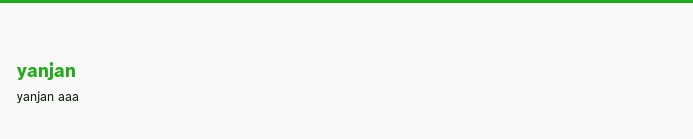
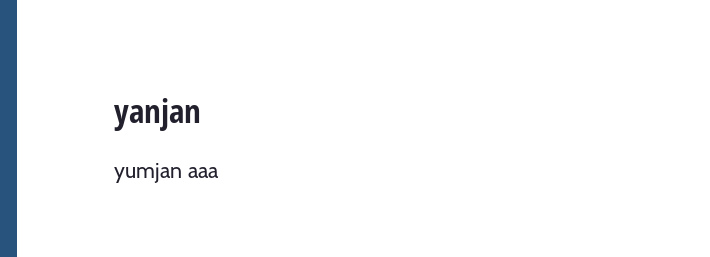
- yanjan aaa
+ yumjan aaa

